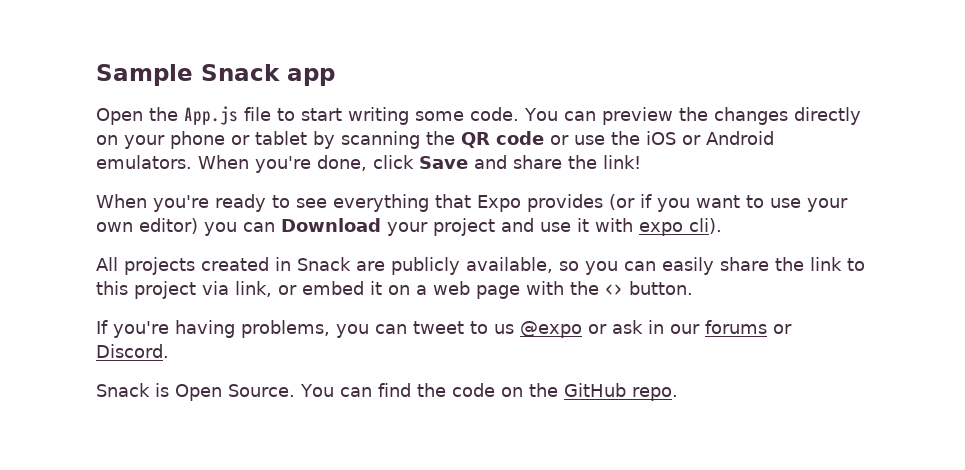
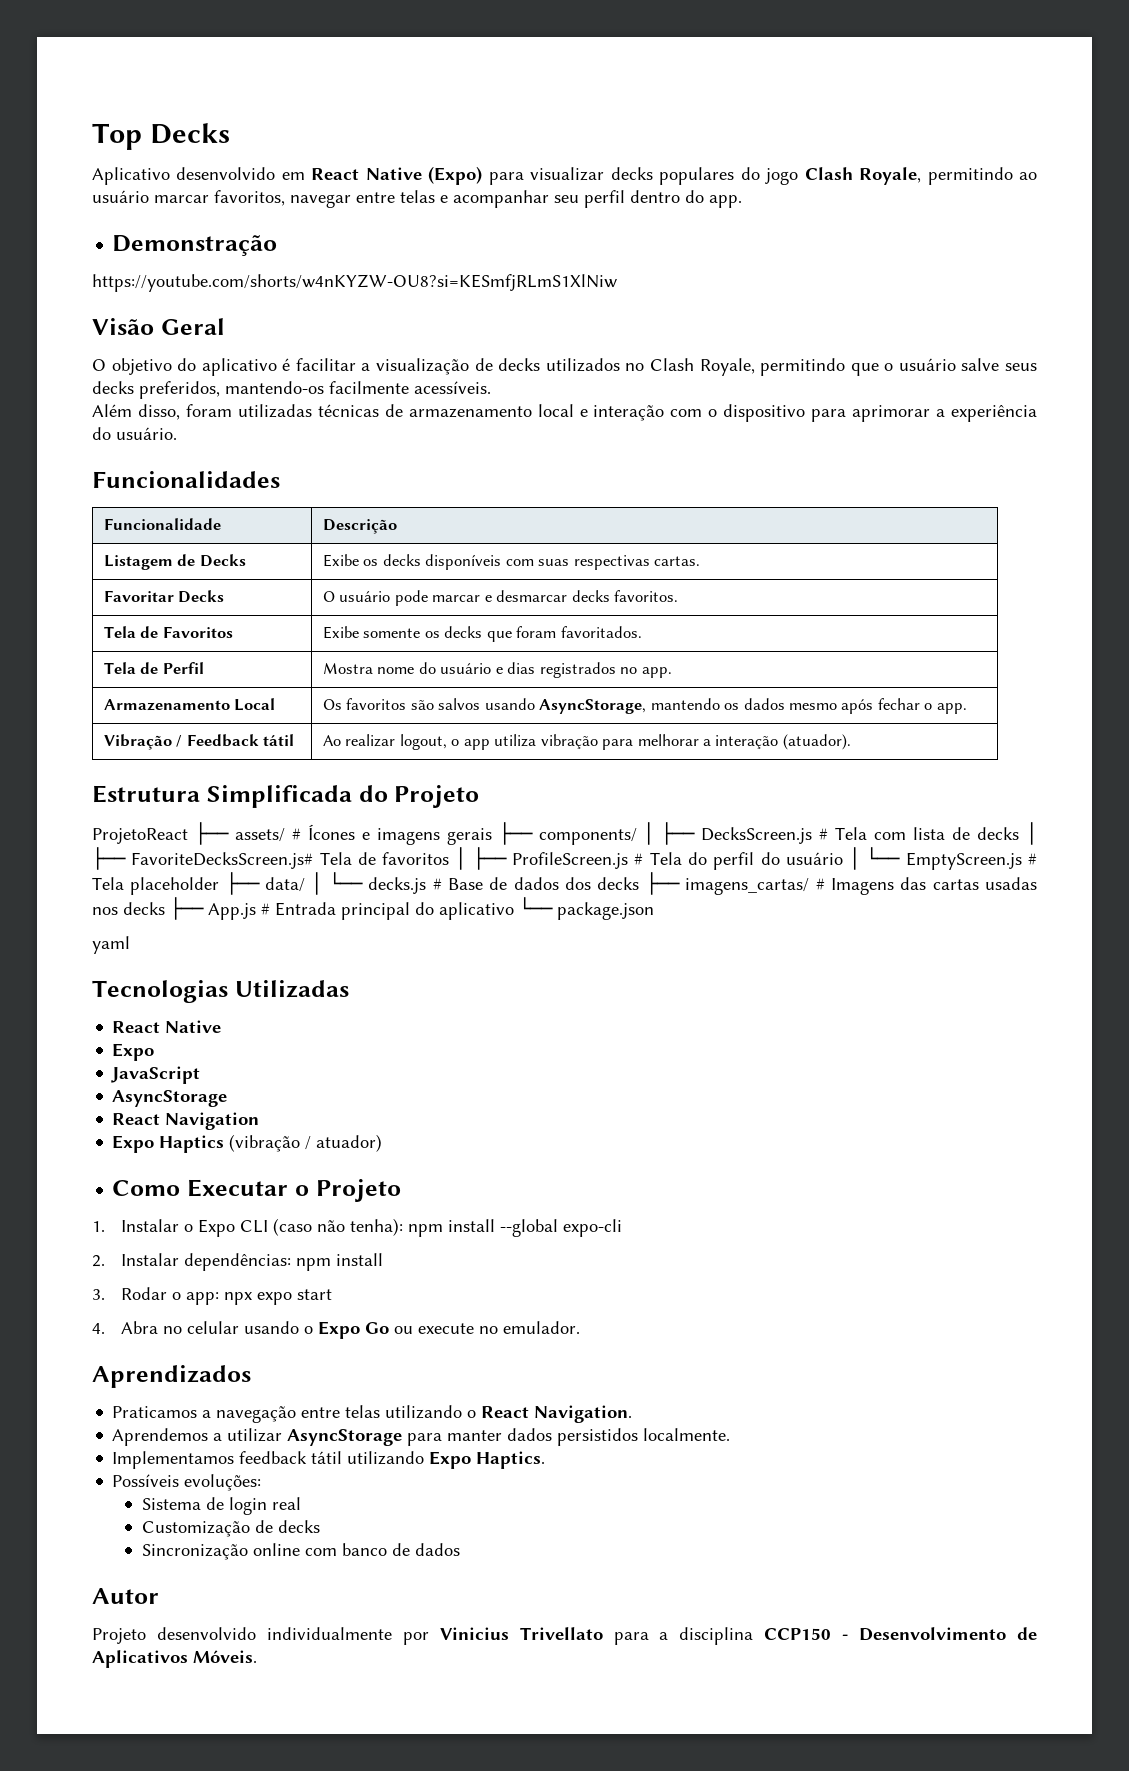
- Sample Snack app
- Open the App.js file to start writing some code. You can preview the changes directly on your phone or tablet by scanning the QR code or use the iOS or Android emulators. When you're done, click Save and share the link!
- When you're ready to see everything that Expo provides (or if you want to use your own editor) you can Download your project and use it with expo cli).
- All projects created in Snack are publicly available, so you can easily share the link to this project via link, or embed it on a web page with the <> button.
- If you're having problems, you can tweet to us @expo or ask in our forums or Discord.
- Snack is Open Source. You can find the code on the GitHub repo.
+ Top Decks
+ Aplicativo desenvolvido em React Native (Expo) para visualizar decks populares do jogo Clash Royale, permitindo ao usuário marcar favoritos, navegar entre telas e acompanhar seu perfil dentro do app.
+ Demonstração
+ https://youtube.com/shorts/w4nKYZW-OU8?si=KESmfjRLmS1XlNiw
+ Visão Geral
+ O objetivo do aplicativo é facilitar a visualização de decks utilizados no Clash Royale, permitindo que o usuário salve seus decks preferidos, mantendo-os facilmente acessíveis.
+ Além disso, foram utilizadas técnicas de armazenamento local e interação com o dispositivo para aprimorar a experiência do usuário.
+ Funcionalidades
+ Funcionalidade | Descrição
+ Listagem de Decks | Exibe os decks disponíveis com suas respectivas cartas.
+ Favoritar Decks | O usuário pode marcar e desmarcar decks favoritos.
+ Tela de Favoritos | Exibe somente os decks que foram favoritados.
+ Tela de Perfil | Mostra nome do usuário e dias registrados no app.
+ Armazenamento Local | Os favoritos são salvos usando AsyncStorage, mantendo os dados mesmo após fechar o app.
+ Vibração / Feedback tátil | Ao realizar logout, o app utiliza vibração para melhorar a interação (atuador).
+ Estrutura Simplificada do Projeto
+ ProjetoReact ├── assets/ # Ícones e imagens gerais ├── components/ │ ├── DecksScreen.js # Tela com lista de decks │ ├── FavoriteDecksScreen.js# Tela de favoritos │ ├── ProfileScreen.js # Tela do perfil do usuário │ └── EmptyScreen.js # Tela placeholder ├── data/ │ └── decks.js # Base de dados dos decks ├── imagens_cartas/ # Imagens das cartas usadas nos decks ├── App.js # Entrada principal do aplicativo └── package.json
+ yaml
+ Tecnologias Utilizadas
+ React Native
+ Expo
+ JavaScript
+ AsyncStorage
+ React Navigation
+ Expo Haptics (vibração / atuador)
+ Como Executar o Projeto
+ 1. Instalar o Expo CLI (caso não tenha): npm install --global expo-cli
+ 2. Instalar dependências: npm install
+ 3. Rodar o app: npx expo start
+ 4. Abra no celular usando o Expo Go ou execute no emulador.
+ Aprendizados
+ Praticamos a navegação entre telas utilizando o React Navigation.
+ Aprendemos a utilizar AsyncStorage para manter dados persistidos localmente.
+ Implementamos feedback tátil utilizando Expo Haptics.
+ Possíveis evoluções:
+ Sistema de login real
+ Customização de decks
+ Sincronização online com banco de dados
+ Autor
+ Projeto desenvolvido individualmente por Vinicius Trivellato para a disciplina CCP150 - Desenvolvimento de Aplicativos Móveis.

